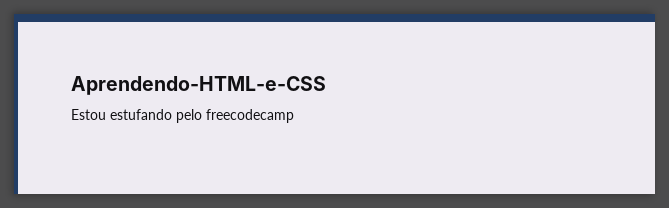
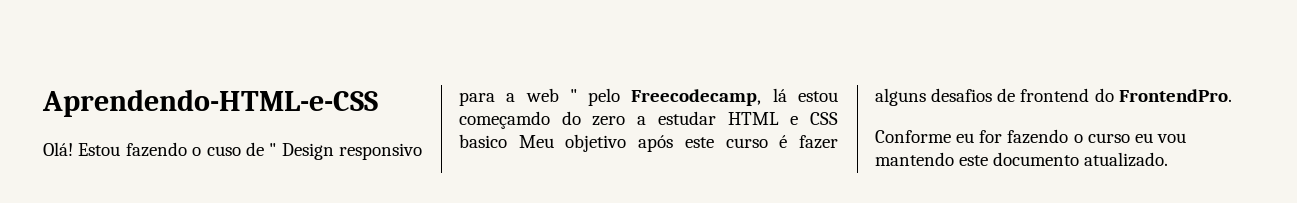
- Estou estufando pelo freecodecamp
+ Olá! Estou fazendo o cuso de " Design responsivo para a web " pelo Freecodecamp, lá estou começamdo do zero a estudar HTML e CSS basico Meu objetivo após este curso é fazer alguns desafios de frontend do FrontendPro.
+ Conforme eu for fazendo o curso eu vou mantendo este documento atualizado.

